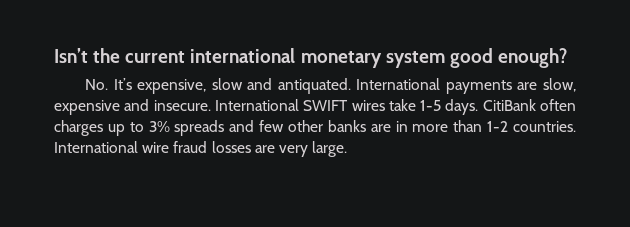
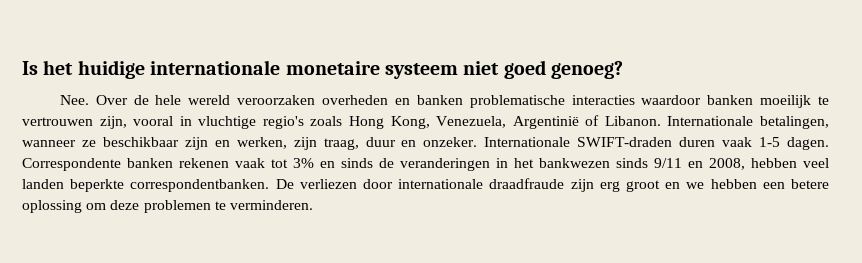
- Isn’t the current international monetary system good enough?
- No. It’s expensive, slow and antiquated. International payments are slow, expensive and insecure. International SWIFT wires take 1-5 days. CitiBank often charges up to 3% spreads and few other banks are in more than 1-2 countries. International wire fraud losses are very large.
+ Is het huidige internationale monetaire systeem niet goed genoeg?
+ Nee. Over de hele wereld veroorzaken overheden en banken problematische interacties waardoor banken moeilijk te vertrouwen zijn, vooral in vluchtige regio's zoals Hong Kong, Venezuela, Argentinië of Libanon. Internationale betalingen, wanneer ze beschikbaar zijn en werken, zijn traag, duur en onzeker. Internationale SWIFT-draden duren vaak 1-5 dagen. Correspondente banken rekenen vaak tot 3% en sinds de veranderingen in het bankwezen sinds 9/11 en 2008, hebben veel landen beperkte correspondentbanken. De verliezen door internationale draadfraude zijn erg groot en we hebben een betere oplossing om deze problemen te verminderen.

